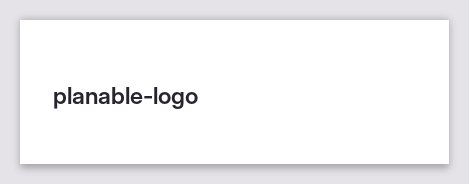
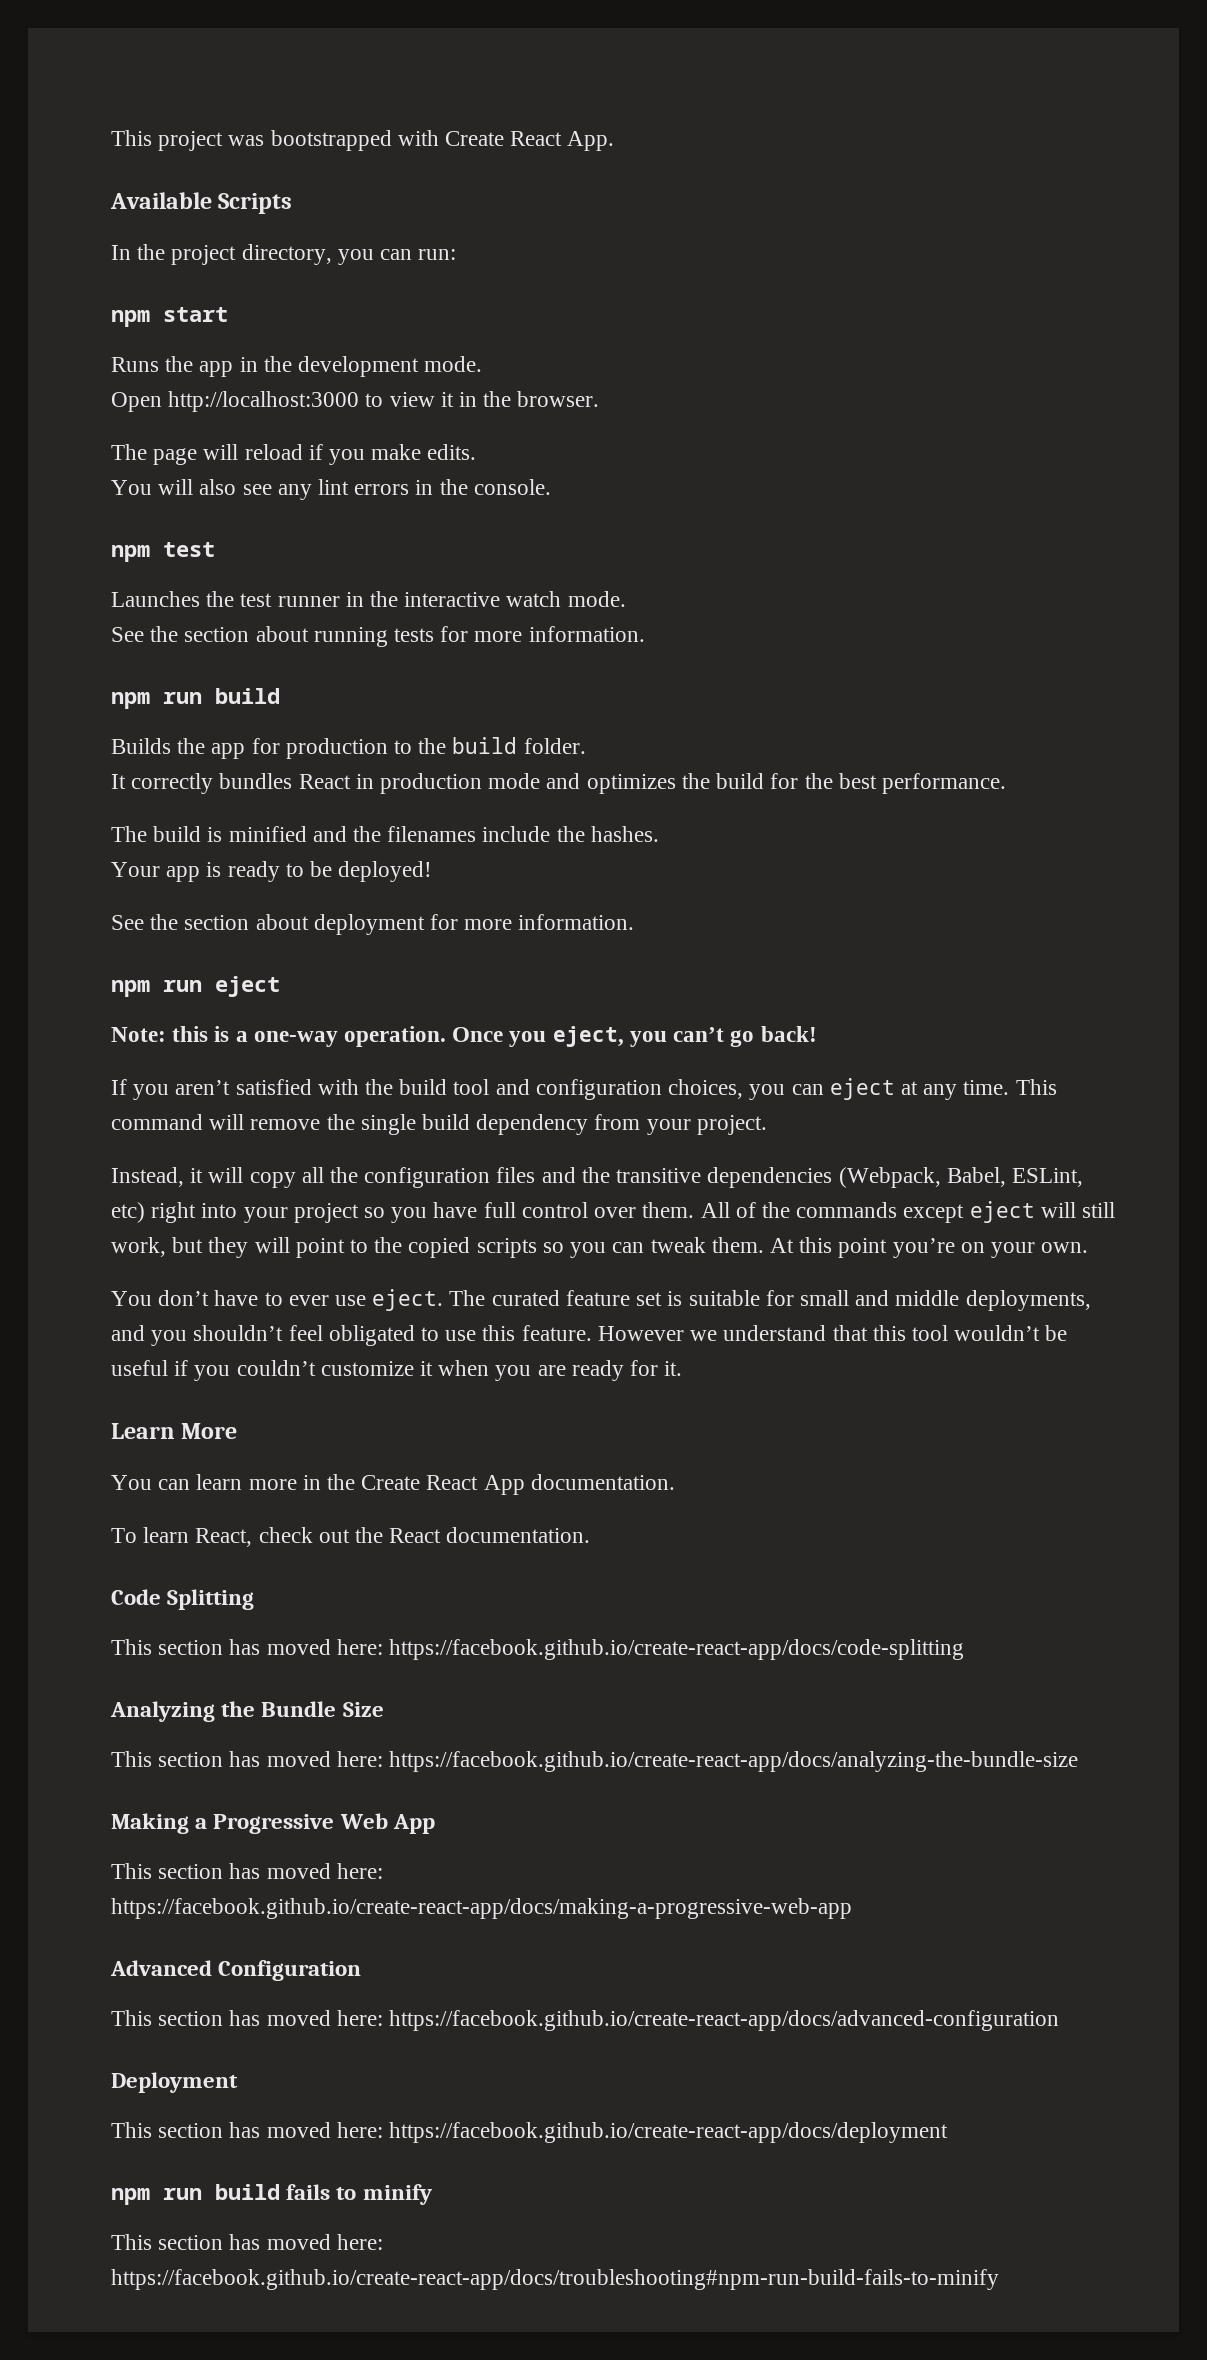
- planable-logo
+ This project was bootstrapped with Create React App.
+ Available Scripts
+ In the project directory, you can run:
+ npm start
+ Runs the app in the development mode.
+ Open http://localhost:3000 to view it in the browser.
+ The page will reload if you make edits.
+ You will also see any lint errors in the console.
+ npm test
+ Launches the test runner in the interactive watch mode.
+ See the section about running tests for more information.
+ npm run build
+ Builds the app for production to the build folder.
+ It correctly bundles React in production mode and optimizes the build for the best performance.
+ The build is minified and the filenames include the hashes.
+ Your app is ready to be deployed!
+ See the section about deployment for more information.
+ npm run eject
+ Note: this is a one-way operation. Once you eject, you can’t go back!
+ If you aren’t satisfied with the build tool and configuration choices, you can eject at any time. This command will remove the single build dependency from your project.
+ Instead, it will copy all the configuration files and the transitive dependencies (Webpack, Babel, ESLint, etc) right into your project so you have full control over them. All of the commands except eject will still work, but they will point to the copied scripts so you can tweak them. At this point you’re on your own.
+ You don’t have to ever use eject. The curated feature set is suitable for small and middle deployments, and you shouldn’t feel obligated to use this feature. However we understand that this tool wouldn’t be useful if you couldn’t customize it when you are ready for it.
+ Learn More
+ You can learn more in the Create React App documentation.
+ To learn React, check out the React documentation.
+ Code Splitting
+ This section has moved here: https://facebook.github.io/create-react-app/docs/code-splitting
+ Analyzing the Bundle Size
+ This section has moved here: https://facebook.github.io/create-react-app/docs/analyzing-the-bundle-size
+ Making a Progressive Web App
+ This section has moved here: https://facebook.github.io/create-react-app/docs/making-a-progressive-web-app
+ Advanced Configuration
+ This section has moved here: https://facebook.github.io/create-react-app/docs/advanced-configuration
+ Deployment
+ This section has moved here: https://facebook.github.io/create-react-app/docs/deployment
+ npm run build fails to minify
+ This section has moved here: https://facebook.github.io/create-react-app/docs/troubleshooting#npm-run-build-fails-to-minify

